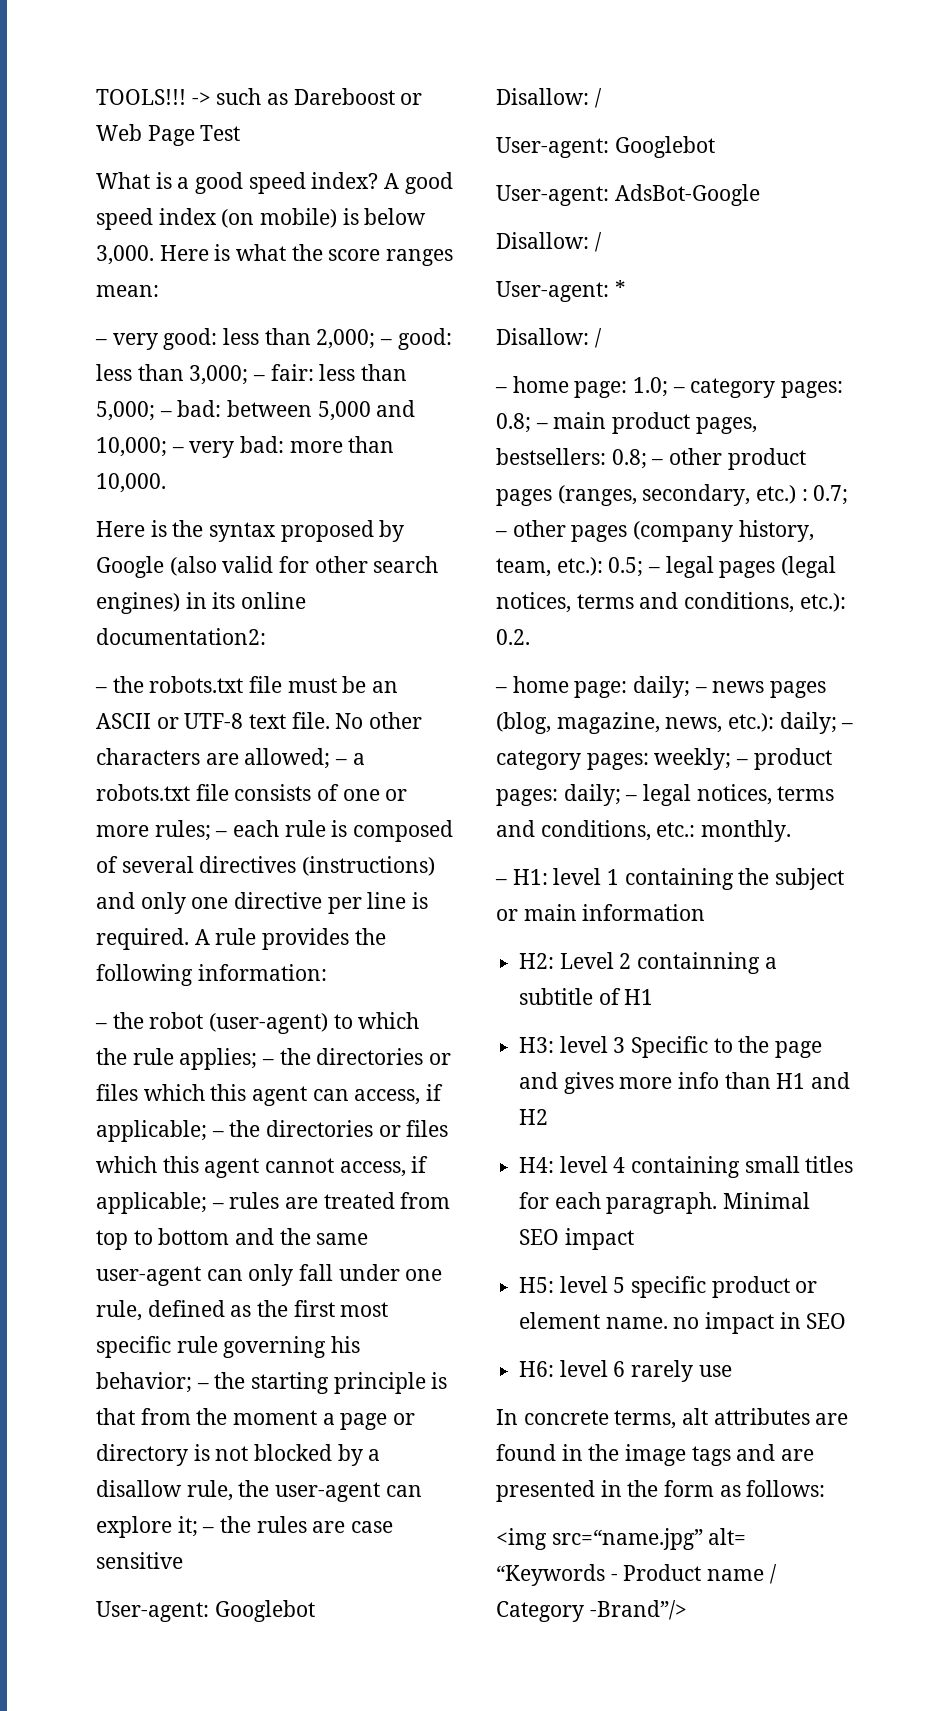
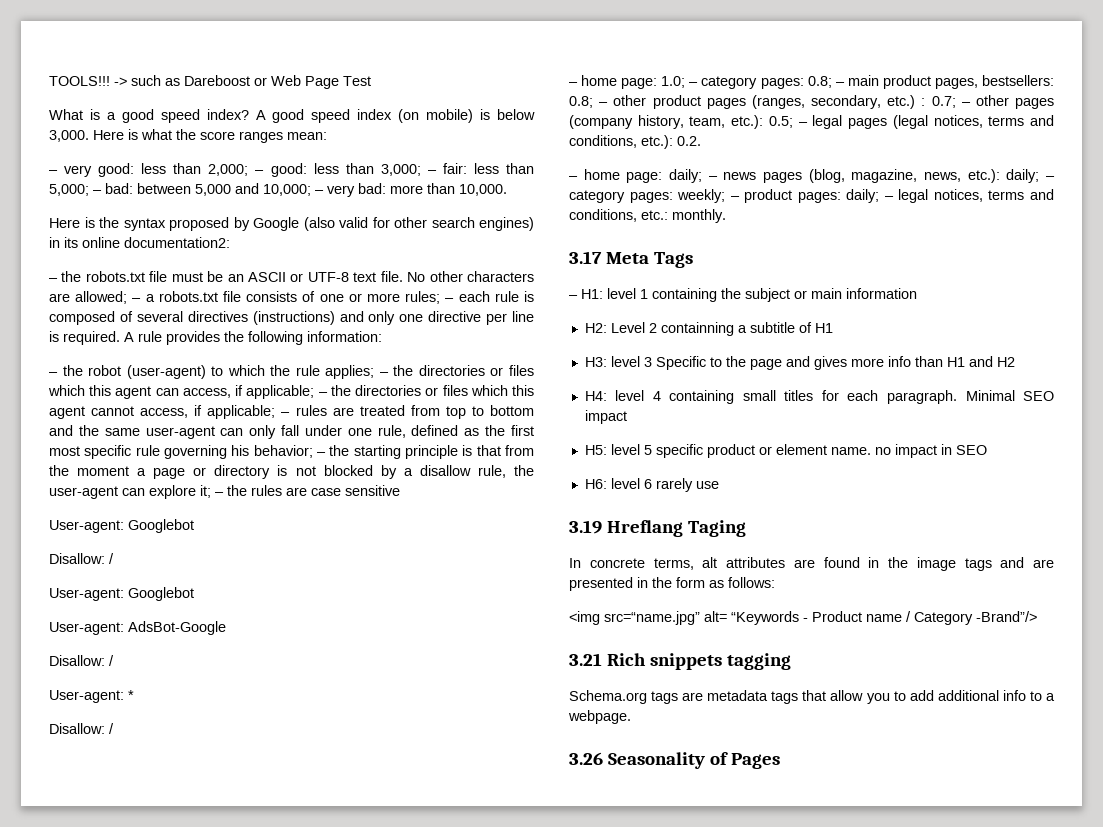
+ 3.17 Meta Tags
+ 3.19 Hreflang Taging
+ 3.21 Rich snippets tagging
+ Schema.org tags are metadata tags that allow you to add additional info to a webpage.
+ 3.26 Seasonality of Pages

